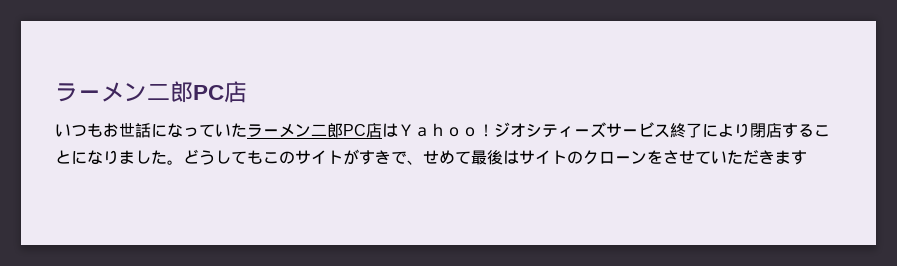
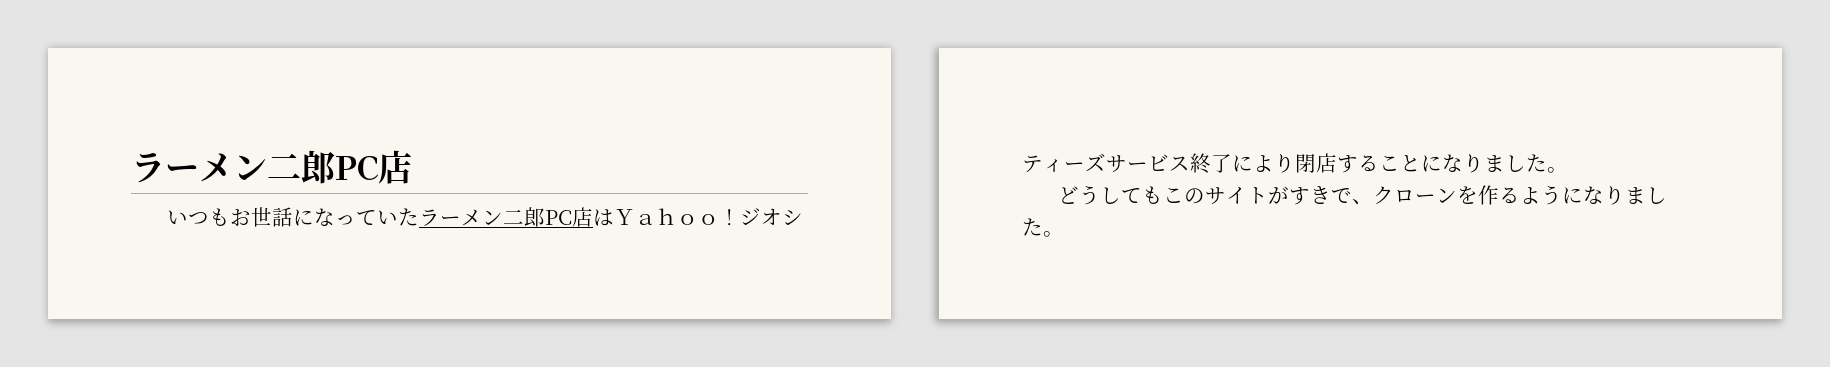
- ジオシティーズサービス終了により閉店することになりました。どうしてもこのサイトがすきで、せめて最後はサイトのクローンをさせていただきます
+ ジオシティーズサービス終了により閉店することになりました。
+ どうしてもこのサイトがすきで、クローンを作るようになりました。

